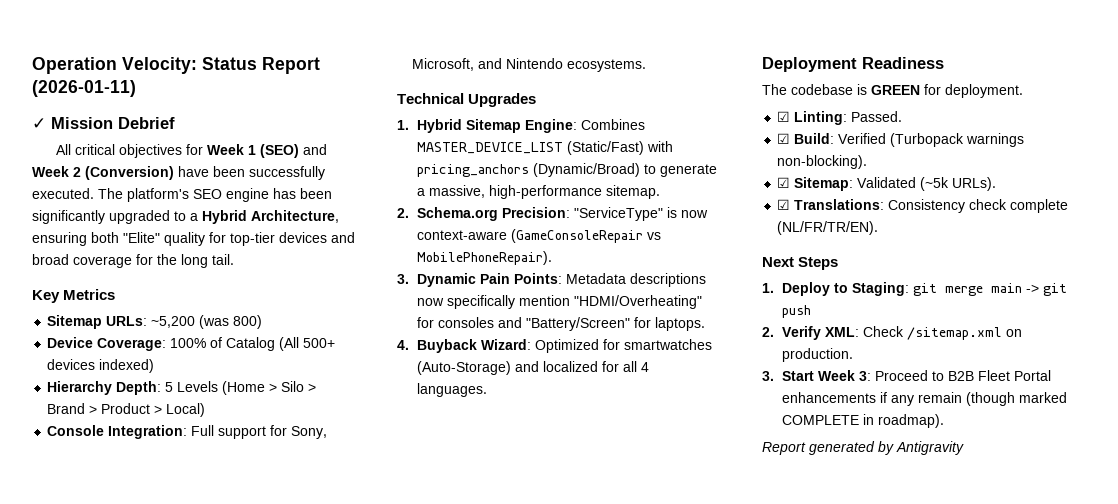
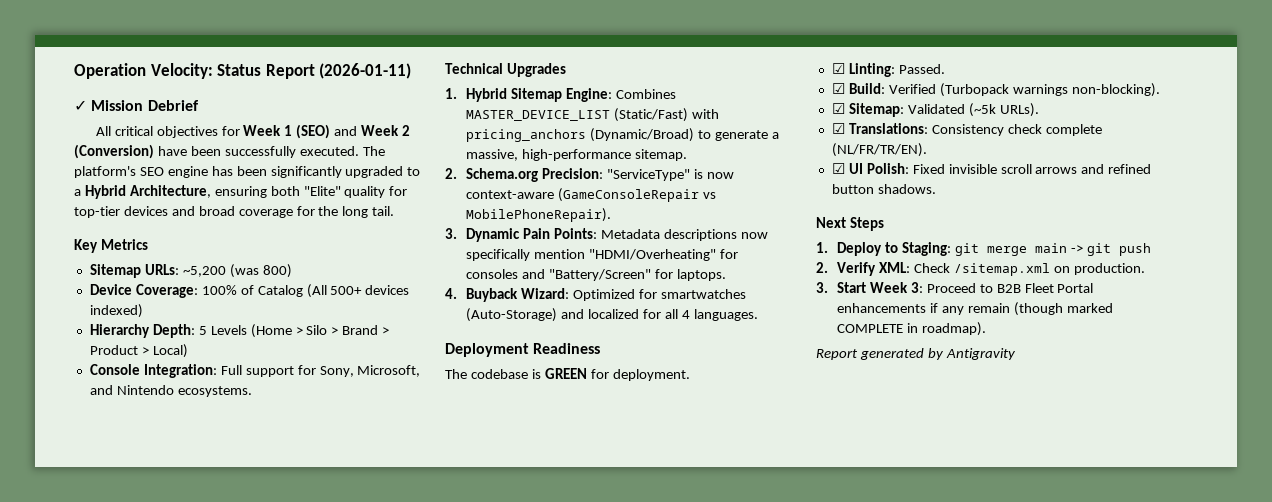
+ ☑ UI Polish: Fixed invisible scroll arrows and refined button shadows.

